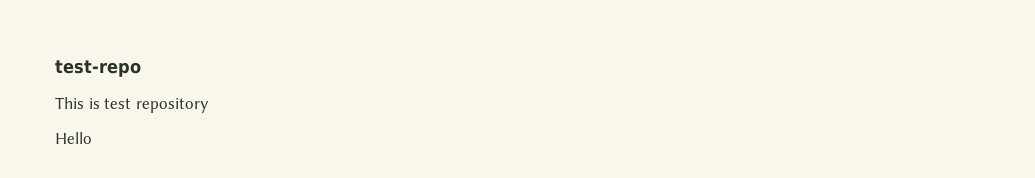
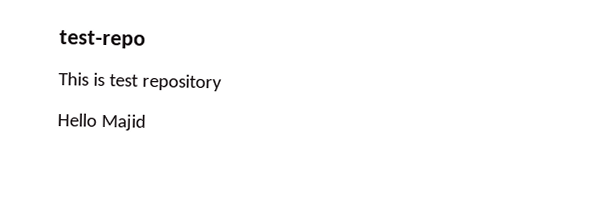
- Hello
+ Hello Majid

